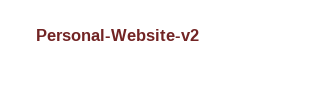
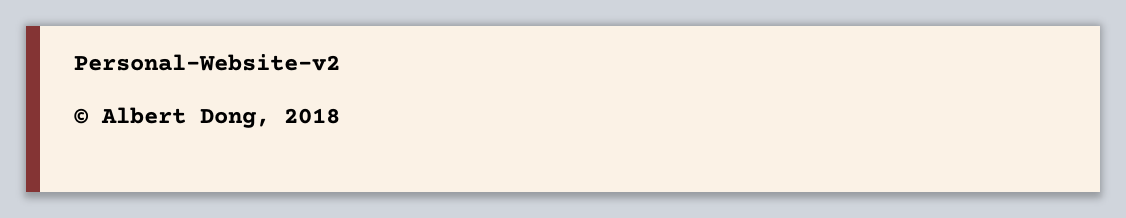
+ © Albert Dong, 2018

